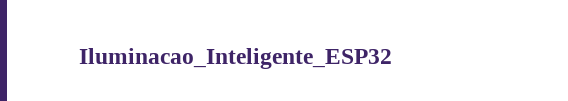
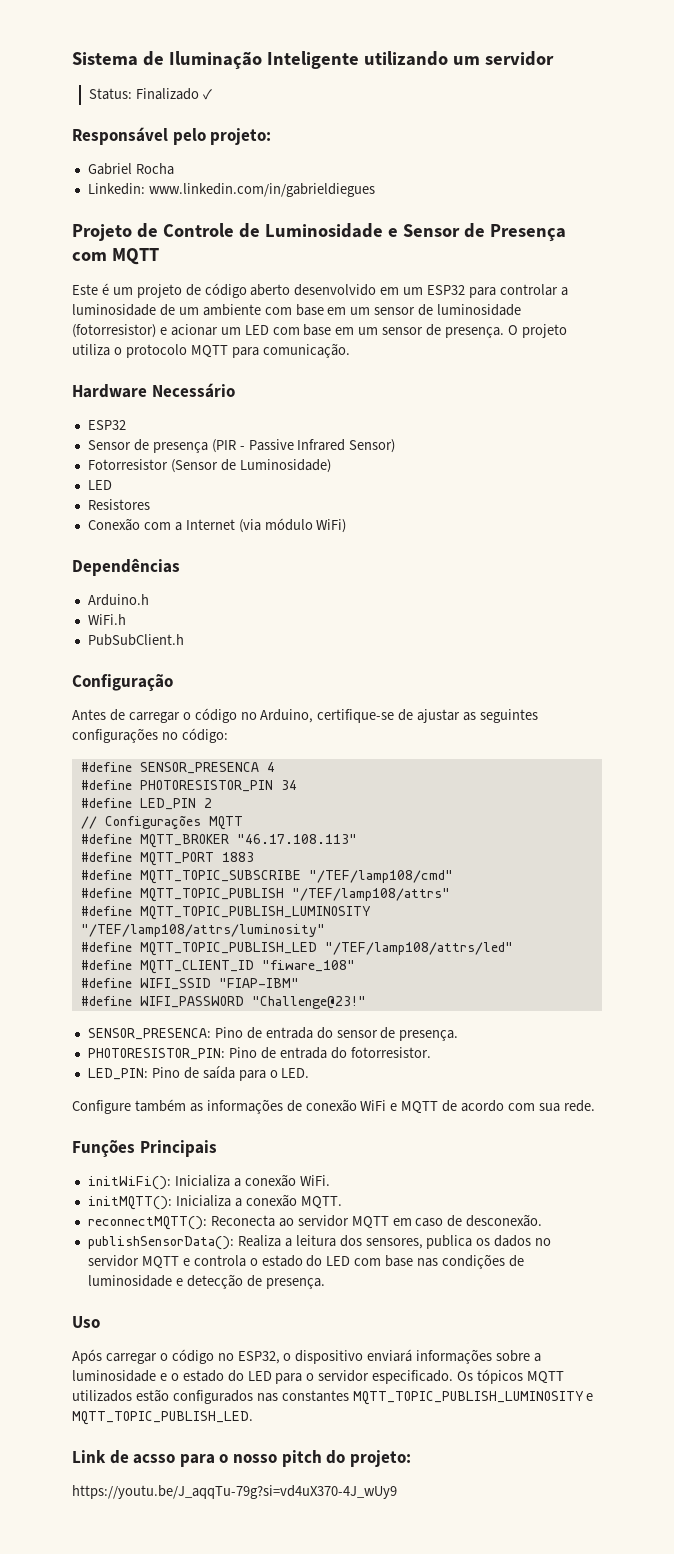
- Iluminacao_Inteligente_ESP32
+ Sistema de Iluminação Inteligente utilizando um servidor
+ Status: Finalizado ✓
+ Responsável pelo projeto:
+ Gabriel Rocha
+ Linkedin: www.linkedin.com/in/gabrieldiegues
+ Projeto de Controle de Luminosidade e Sensor de Presença com MQTT
+ Este é um projeto de código aberto desenvolvido em um ESP32 para controlar a luminosidade de um ambiente com base em um sensor de luminosidade (fotorresistor) e acionar um LED com base em um sensor de presença. O projeto utiliza o protocolo MQTT para comunicação.
+ Hardware Necessário
+ ESP32
+ Sensor de presença (PIR - Passive Infrared Sensor)
+ Fotorresistor (Sensor de Luminosidade)
+ LED
+ Resistores
+ Conexão com a Internet (via módulo WiFi)
+ Dependências
+ Arduino.h
+ WiFi.h
+ PubSubClient.h
+ Configuração
+ Antes de carregar o código no Arduino, certifique-se de ajustar as seguintes configurações no código:
+ #define SENSOR_PRESENCA 4
+ #define PHOTORESISTOR_PIN 34
+ #define LED_PIN 2
+ // Configurações MQTT
+ #define MQTT_BROKER "46.17.108.113"
+ #define MQTT_PORT 1883
+ #define MQTT_TOPIC_SUBSCRIBE "/TEF/lamp108/cmd"
+ #define MQTT_TOPIC_PUBLISH "/TEF/lamp108/attrs"
+ #define MQTT_TOPIC_PUBLISH_LUMINOSITY "/TEF/lamp108/attrs/luminosity"
+ #define MQTT_TOPIC_PUBLISH_LED "/TEF/lamp108/attrs/led"
+ #define MQTT_CLIENT_ID "fiware_108"
+ #define WIFI_SSID "FIAP-IBM"
+ #define WIFI_PASSWORD "Challenge@23!"
+ SENSOR_PRESENCA: Pino de entrada do sensor de presença.
+ PHOTORESISTOR_PIN: Pino de entrada do fotorresistor.
+ LED_PIN: Pino de saída para o LED.
+ Configure também as informações de conexão WiFi e MQTT de acordo com sua rede.
+ Funções Principais
+ initWiFi(): Inicializa a conexão WiFi.
+ initMQTT(): Inicializa a conexão MQTT.
+ reconnectMQTT(): Reconecta ao servidor MQTT em caso de desconexão.
+ publishSensorData(): Realiza a leitura dos sensores, publica os dados no servidor MQTT e controla o estado do LED com base nas condições de luminosidade e detecção de presença.
+ Uso
+ Após carregar o código no ESP32, o dispositivo enviará informações sobre a luminosidade e o estado do LED para o servidor especificado. Os tópicos MQTT utilizados estão configurados nas constantes MQTT_TOPIC_PUBLISH_LUMINOSITY e MQTT_TOPIC_PUBLISH_LED.
+ Link de acsso para o nosso pitch do projeto:
+ https://youtu.be/J_aqqTu-79g?si=vd4uX370-4J_wUy9

